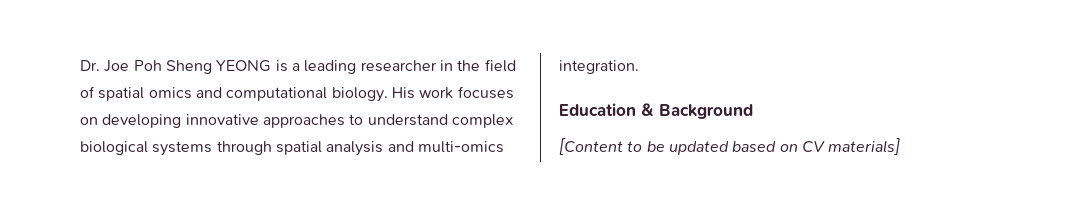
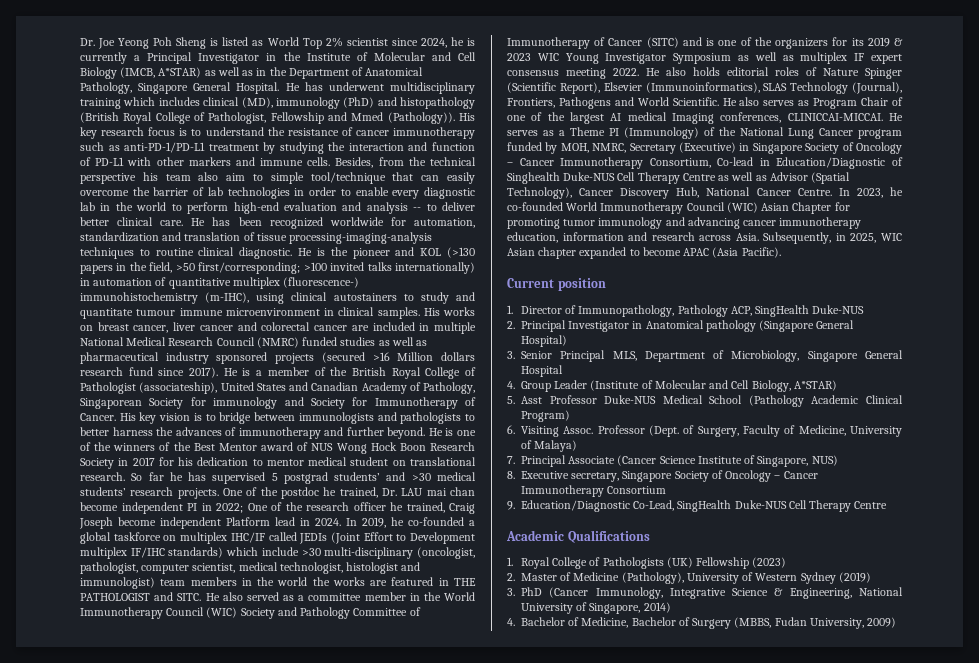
- Dr. Joe Poh Sheng YEONG is a leading researcher in the field of spatial omics and computational biology. His work focuses on developing innovative approaches to understand complex biological systems through spatial analysis and multi-omics integration.
- Education & Background
- [Content to be updated based on CV materials]
+ Dr. Joe Yeong Poh Sheng is listed as World Top 2% scientist since 2024, he is currently a Principal Investigator in the Institute of Molecular and Cell Biology (IMCB, A*STAR) as well as in the Department of Anatomical Pathology, Singapore General Hospital. He has underwent multidisciplinary training which includes clinical (MD), immunology (PhD) and histopathology (British Royal College of Pathologist, Fellowship and Mmed (Pathology)). His key research focus is to understand the resistance of cancer immunotherapy such as anti-PD-1/PD-L1 treatment by studying the interaction and function of PD-L1 with other markers and immune cells. Besides, from the technical perspective his team also aim to simple tool/technique that can easily overcome the barrier of lab technologies in order to enable every diagnostic lab in the world to perform high-end evaluation and analysis -- to deliver better clinical care. He has been recognized worldwide for automation, standardization and translation of tissue processing-imaging-analysis techniques to routine clinical diagnostic. He is the pioneer and KOL (>130 papers in the field, >50 first/corresponding; >100 invited talks internationally) in automation of quantitative multiplex (fluorescence-) immunohistochemistry (m-IHC), using clinical autostainers to study and quantitate tumour immune microenvironment in clinical samples. His works on breast cancer, liver cancer and colorectal cancer are included in multiple National Medical Research Council (NMRC) funded studies as well as pharmaceutical industry sponsored projects (secured >16 Million dollars research fund since 2017). He is a member of the British Royal College of Pathologist (associateship), United States and Canadian Academy of Pathology, Singaporean Society for immunology and Society for Immunotherapy of Cancer. His key vision is to bridge between immunologists and pathologists to better harness the advances of immunotherapy and further beyond. He is one of the winners of the Best Mentor award of NUS Wong Hock Boon Research Society in 2017 for his dedication to mentor medical student on translational research. So far he has supervised 5 postgrad students’ and >30 medical students’ research projects. One of the postdoc he trained, Dr. LAU mai chan become independent PI in 2022; One of the research officer he trained, Craig Joseph become independent Platform lead in 2024. In 2019, he co-founded a global taskforce on multiplex IHC/IF called JEDIs (Joint Effort to Development multiplex IF/IHC standards) which include >30 multi-disciplinary (oncologist, pathologist, computer scientist, medical technologist, histologist and immunologist) team members in the world the works are featured in THE PATHOLOGIST and SITC. He also served as a committee member in the World Immunotherapy Council (WIC) Society and Pathology Committee of Immunotherapy of Cancer (SITC) and is one of the organizers for its 2019 & 2023 WIC Young Investigator Symposium as well as multiplex IF expert consensus meeting 2022. He also holds editorial roles of Nature Spinger (Scientific Report), Elsevier (Immunoinformatics), SLAS Technology (Journal), Frontiers, Pathogens and World Scientific. He also serves as Program Chair of one of the largest AI medical Imaging conferences, CLINICCAI-MICCAI. He serves as a Theme PI (Immunology) of the National Lung Cancer program funded by MOH, NMRC, Secretary (Executive) in Singapore Society of Oncology – Cancer Immunotherapy Consortium, Co-lead in Education/Diagnostic of Singhealth Duke-NUS Cell Therapy Centre as well as Advisor (Spatial Technology), Cancer Discovery Hub, National Cancer Centre. In 2023, he co-founded World Immunotherapy Council (WIC) Asian Chapter for promoting tumor immunology and advancing cancer immunotherapy education, information and research across Asia. Subsequently, in 2025, WIC Asian chapter expanded to become APAC (Asia Pacific).
+ Current position
+ 1. Director of Immunopathology, Pathology ACP, SingHealth Duke-NUS
+ 2. Principal Investigator in Anatomical pathology (Singapore General Hospital)
+ 3. Senior Principal MLS, Department of Microbiology, Singapore General Hospital
+ 4. Group Leader (Institute of Molecular and Cell Biology, A*STAR)
+ 5. Asst Professor Duke-NUS Medical School (Pathology Academic Clinical Program)
+ 6. Visiting Assoc. Professor (Dept. of Surgery, Faculty of Medicine, University of Malaya)
+ 7. Principal Associate (Cancer Science Institute of Singapore, NUS)
+ 8. Executive secretary, Singapore Society of Oncology – Cancer Immunotherapy Consortium
+ 9. Education/Diagnostic Co-Lead, SingHealth Duke-NUS Cell Therapy Centre
+ Academic Qualifications
+ 1. Royal College of Pathologists (UK) Fellowship (2023)
+ 2. Master of Medicine (Pathology), University of Western Sydney (2019)
+ 3. PhD (Cancer Immunology, Integrative Science & Engineering, National University of Singapore, 2014)
+ 4. Bachelor of Medicine, Bachelor of Surgery (MBBS, Fudan University, 2009)

